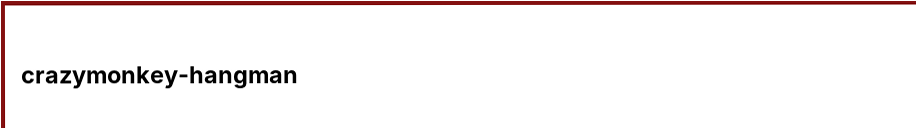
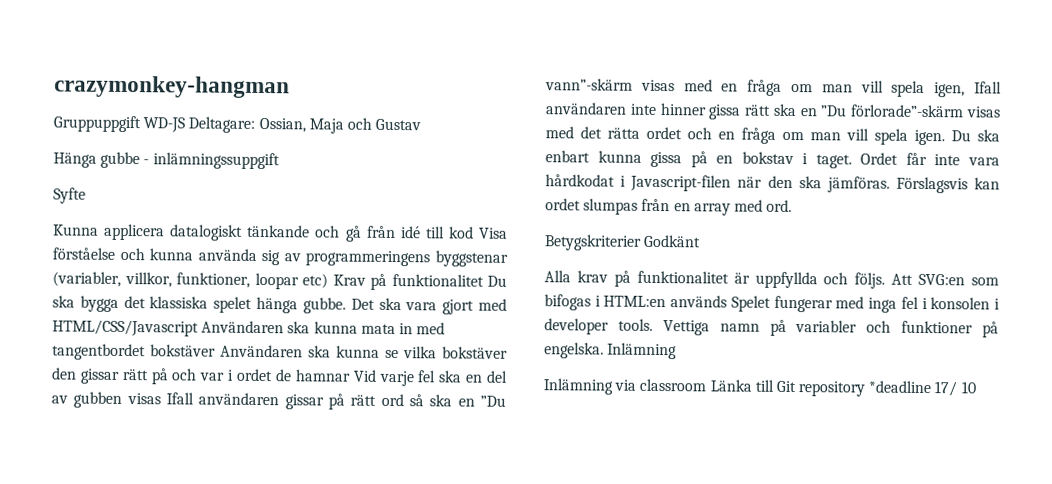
+ Gruppuppgift WD-JS Deltagare: Ossian, Maja och Gustav
+ Hänga gubbe - inlämningssuppgift
+ Syfte
+ Kunna applicera datalogiskt tänkande och gå från idé till kod Visa förståelse och kunna använda sig av programmeringens byggstenar (variabler, villkor, funktioner, loopar etc) Krav på funktionalitet Du ska bygga det klassiska spelet hänga gubbe. Det ska vara gjort med HTML/CSS/Javascript Användaren ska kunna mata in med tangentbordet bokstäver Användaren ska kunna se vilka bokstäver den gissar rätt på och var i ordet de hamnar Vid varje fel ska en del av gubben visas Ifall användaren gissar på rätt ord så ska en ”Du vann”-skärm visas med en fråga om man vill spela igen, Ifall användaren inte hinner gissa rätt ska en ”Du förlorade”-skärm visas med det rätta ordet och en fråga om man vill spela igen. Du ska enbart kunna gissa på en bokstav i taget. Ordet får inte vara hårdkodat i Javascript-filen när den ska jämföras. Förslagsvis kan ordet slumpas från en array med ord.
+ Betygskriterier Godkänt
+ Alla krav på funktionalitet är uppfyllda och följs. Att SVG:en som bifogas i HTML:en används Spelet fungerar med inga fel i konsolen i developer tools. Vettiga namn på variabler och funktioner på engelska. Inlämning
+ Inlämning via classroom Länka till Git repository *deadline 17/ 10

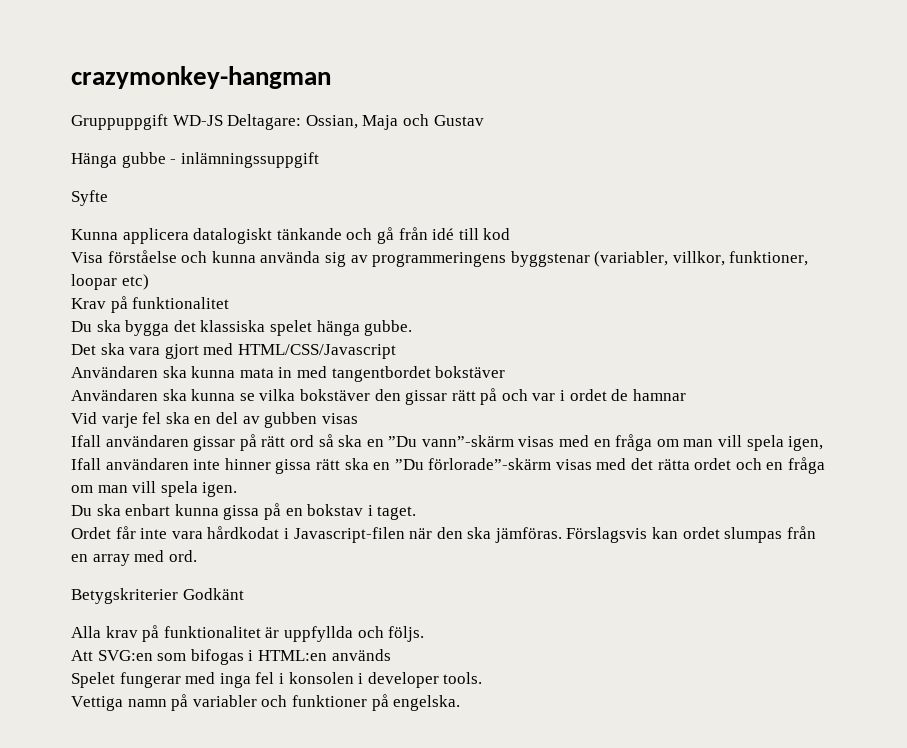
- Kunna applicera datalogiskt tänkande och gå från idé till kod Visa förståelse och kunna använda sig av programmeringens byggstenar (variabler, villkor, funktioner, loopar etc) Krav på funktionalitet Du ska bygga det klassiska spelet hänga gubbe. Det ska vara gjort med HTML/CSS/Javascript Användaren ska kunna mata in med tangentbordet bokstäver Användaren ska kunna se vilka bokstäver den gissar rätt på och var i ordet de hamnar Vid varje fel ska en del av gubben visas Ifall användaren gissar på rätt ord så ska en ”Du vann”-skärm visas med en fråga om man vill spela igen, Ifall användaren inte hinner gissa rätt ska en ”Du förlorade”-skärm visas med det rätta ordet och en fråga om man vill spela igen. Du ska enbart kunna gissa på en bokstav i taget. Ordet får inte vara hårdkodat i Javascript-filen när den ska jämföras.
+ Kunna applicera datalogiskt tänkande och gå från idé till kod
+ Visa förståelse och kunna använda sig av programmeringens byggstenar (variabler, villkor, funktioner, loopar etc)
+ Krav på funktionalitet
+ Du ska bygga det klassiska spelet hänga gubbe.
+ Det ska vara gjort med HTML/CSS/Javascript
+ Användaren ska kunna mata in med tangentbordet bokstäver
+ Användaren ska kunna se vilka bokstäver den gissar rätt på och var i ordet de hamnar
+ Vid varje fel ska en del av gubben visas
+ Ifall användaren gissar på rätt ord så ska en ”Du vann”-skärm visas med en fråga om man vill spela igen, Ifall användaren inte hinner gissa rätt ska en ”Du förlorade”-skärm visas med det rätta ordet och en fråga om man vill spela igen.
+ Du ska enbart kunna gissa på en bokstav i taget.
+ Ordet får inte vara hårdkodat i Javascript-filen när den ska jämföras.
- Alla krav på funktionalitet är uppfyllda och följs. Att SVG:en som bifogas i HTML:en används Spelet fungerar med inga fel i konsolen i developer tools. Vettiga namn på variabler och funktioner på engelska. Inlämning
- Inlämning via classroom Länka till Git repository *deadline 17/ 10
+ Alla krav på funktionalitet är uppfyllda och följs.
+ Att SVG:en som bifogas i HTML:en används
+ Spelet fungerar med inga fel i konsolen i developer tools.
+ Vettiga namn på variabler och funktioner på engelska.

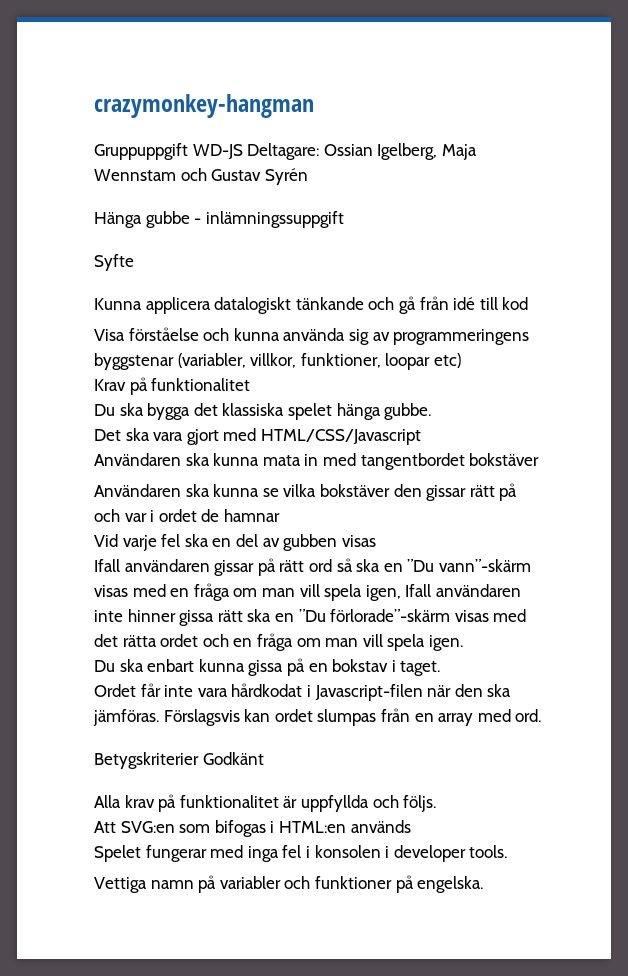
- Gruppuppgift WD-JS Deltagare: Ossian, Maja och Gustav
+ Gruppuppgift WD-JS Deltagare: Ossian Igelberg, Maja Wennstam och Gustav Syrén

